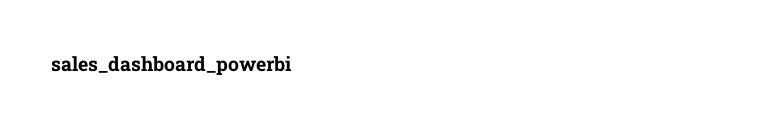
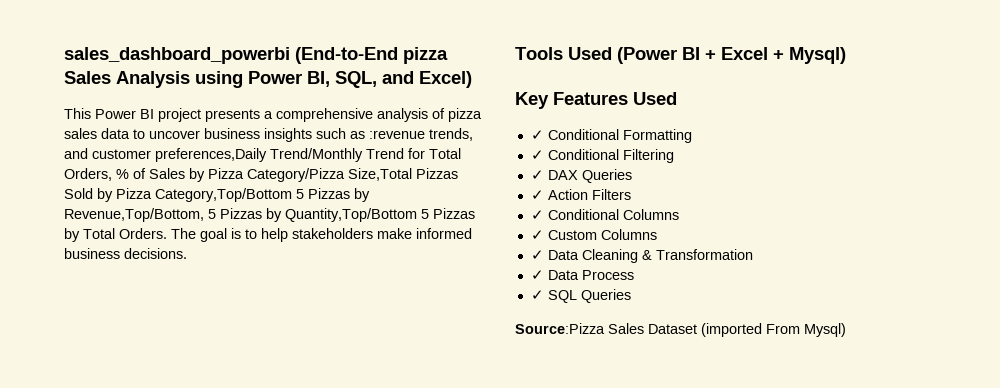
- sales_dashboard_powerbi
+ sales_dashboard_powerbi (End-to-End pizza Sales Analysis using Power BI, SQL, and Excel)
+ This Power BI project presents a comprehensive analysis of pizza sales data to uncover business insights such as :revenue trends, and customer preferences,Daily Trend/Monthly Trend for Total Orders, % of Sales by Pizza Category/Pizza Size,Total Pizzas Sold by Pizza Category,Top/Bottom 5 Pizzas by Revenue,Top/Bottom, 5 Pizzas by Quantity,Top/Bottom 5 Pizzas by Total Orders. The goal is to help stakeholders make informed business decisions.
+ Tools Used (Power BI + Excel + Mysql)
+ Key Features Used
+ ✓ Conditional Formatting
+ ✓ Conditional Filtering
+ ✓ DAX Queries
+ ✓ Action Filters
+ ✓ Conditional Columns
+ ✓ Custom Columns
+ ✓ Data Cleaning & Transformation
+ ✓ Data Process
+ ✓ SQL Queries
+ Source:Pizza Sales Dataset (imported From Mysql)

